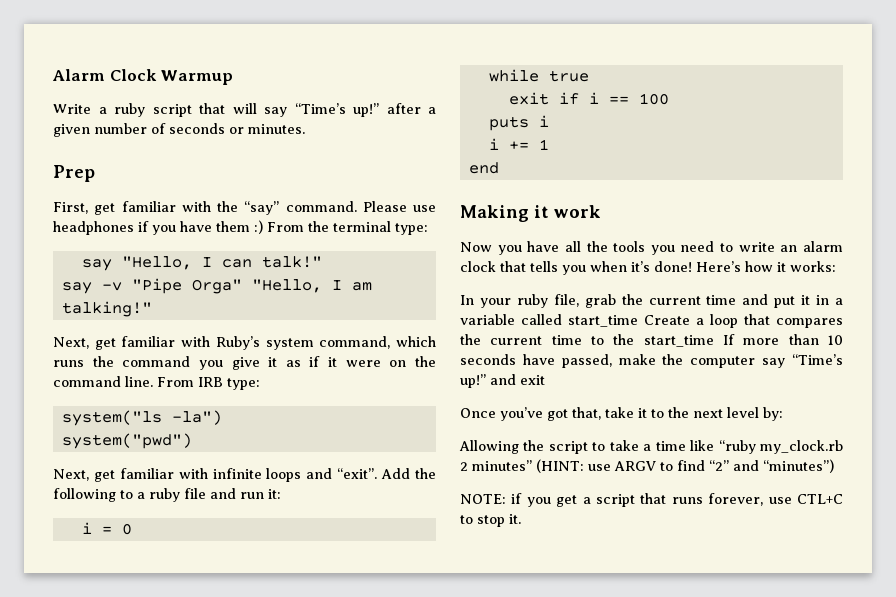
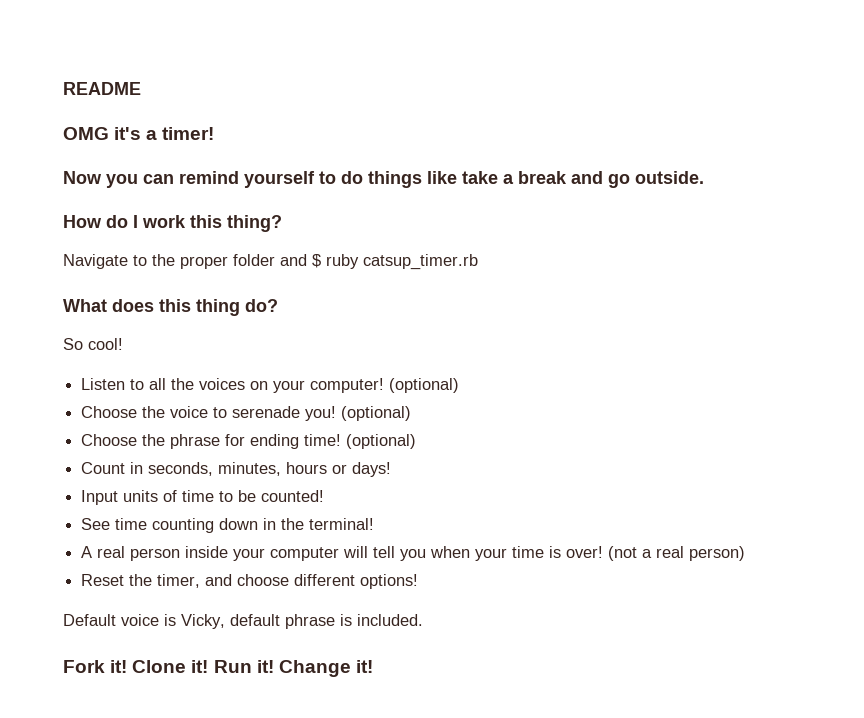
- Alarm Clock Warmup
- Write a ruby script that will say “Time’s up!” after a given number of seconds or minutes.
- Prep
- First, get familiar with the “say” command. Please use headphones if you have them :) From the terminal type:
- say "Hello, I can talk!"
- say -v "Pipe Orga" "Hello, I am talking!"
- Next, get familiar with Ruby’s system command, which runs the command you give it as if it were on the command line. From IRB type:
- system("ls -la")
- system("pwd")
- Next, get familiar with infinite loops and “exit”. Add the following to a ruby file and run it:
- i = 0
- while true
- exit if i == 100
- puts i
- i += 1
- end
- Making it work
- Now you have all the tools you need to write an alarm clock that tells you when it’s done! Here’s how it works:
- In your ruby file, grab the current time and put it in a variable called start_time Create a loop that compares the current time to the start_time If more than 10 seconds have passed, make the computer say “Time’s up!” and exit
- Once you’ve got that, take it to the next level by:
- Allowing the script to take a time like “ruby my_clock.rb 2 minutes” (HINT: use ARGV to find “2” and “minutes”)
- NOTE: if you get a script that runs forever, use CTL+C to stop it.
+ README
+ OMG it's a timer!
+ Now you can remind yourself to do things like take a break and go outside.
+ How do I work this thing?
+ Navigate to the proper folder and $ ruby catsup_timer.rb
+ What does this thing do?
+ So cool!
+ Listen to all the voices on your computer! (optional)
+ Choose the voice to serenade you! (optional)
+ Choose the phrase for ending time! (optional)
+ Count in seconds, minutes, hours or days!
+ Input units of time to be counted!
+ See time counting down in the terminal!
+ A real person inside your computer will tell you when your time is over! (not a real person)
+ Reset the timer, and choose different options!
+ Default voice is Vicky, default phrase is included.
+ Fork it! Clone it! Run it! Change it!

